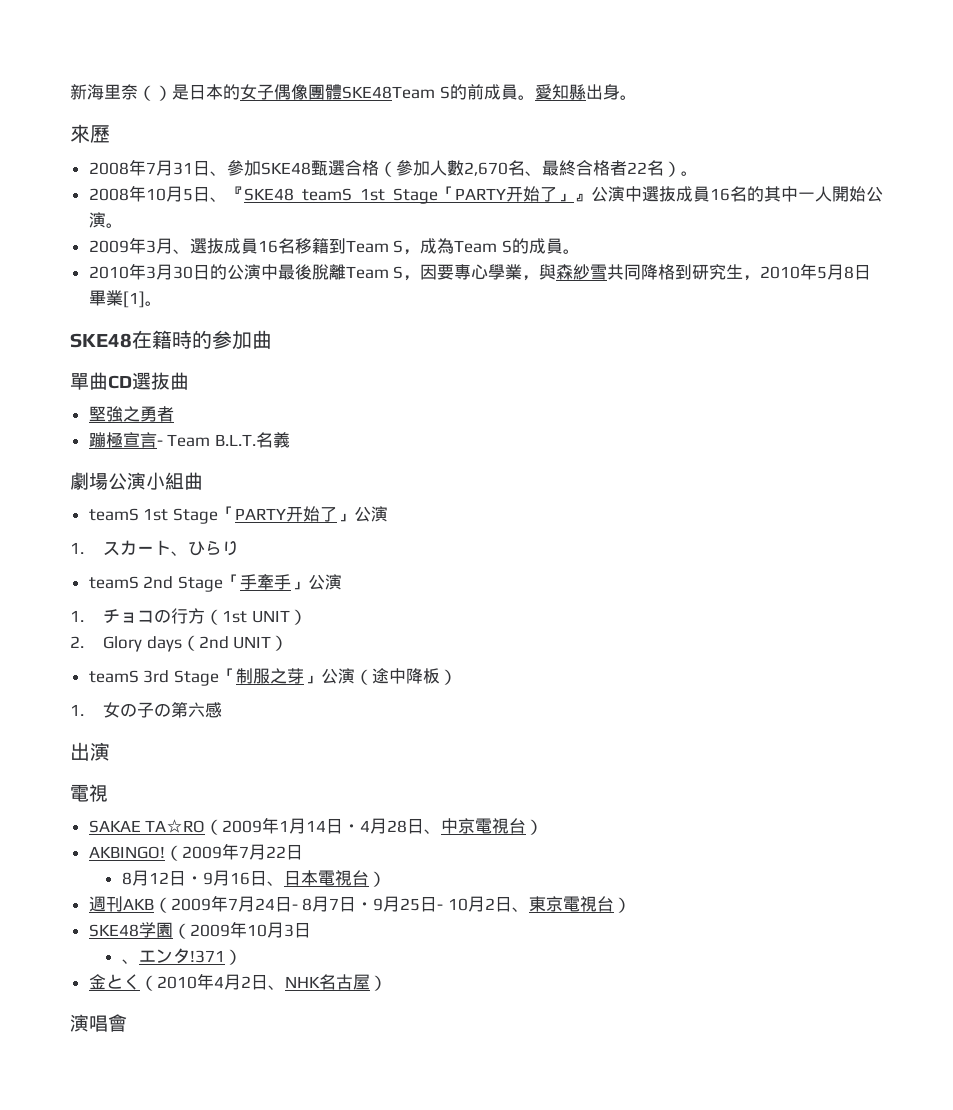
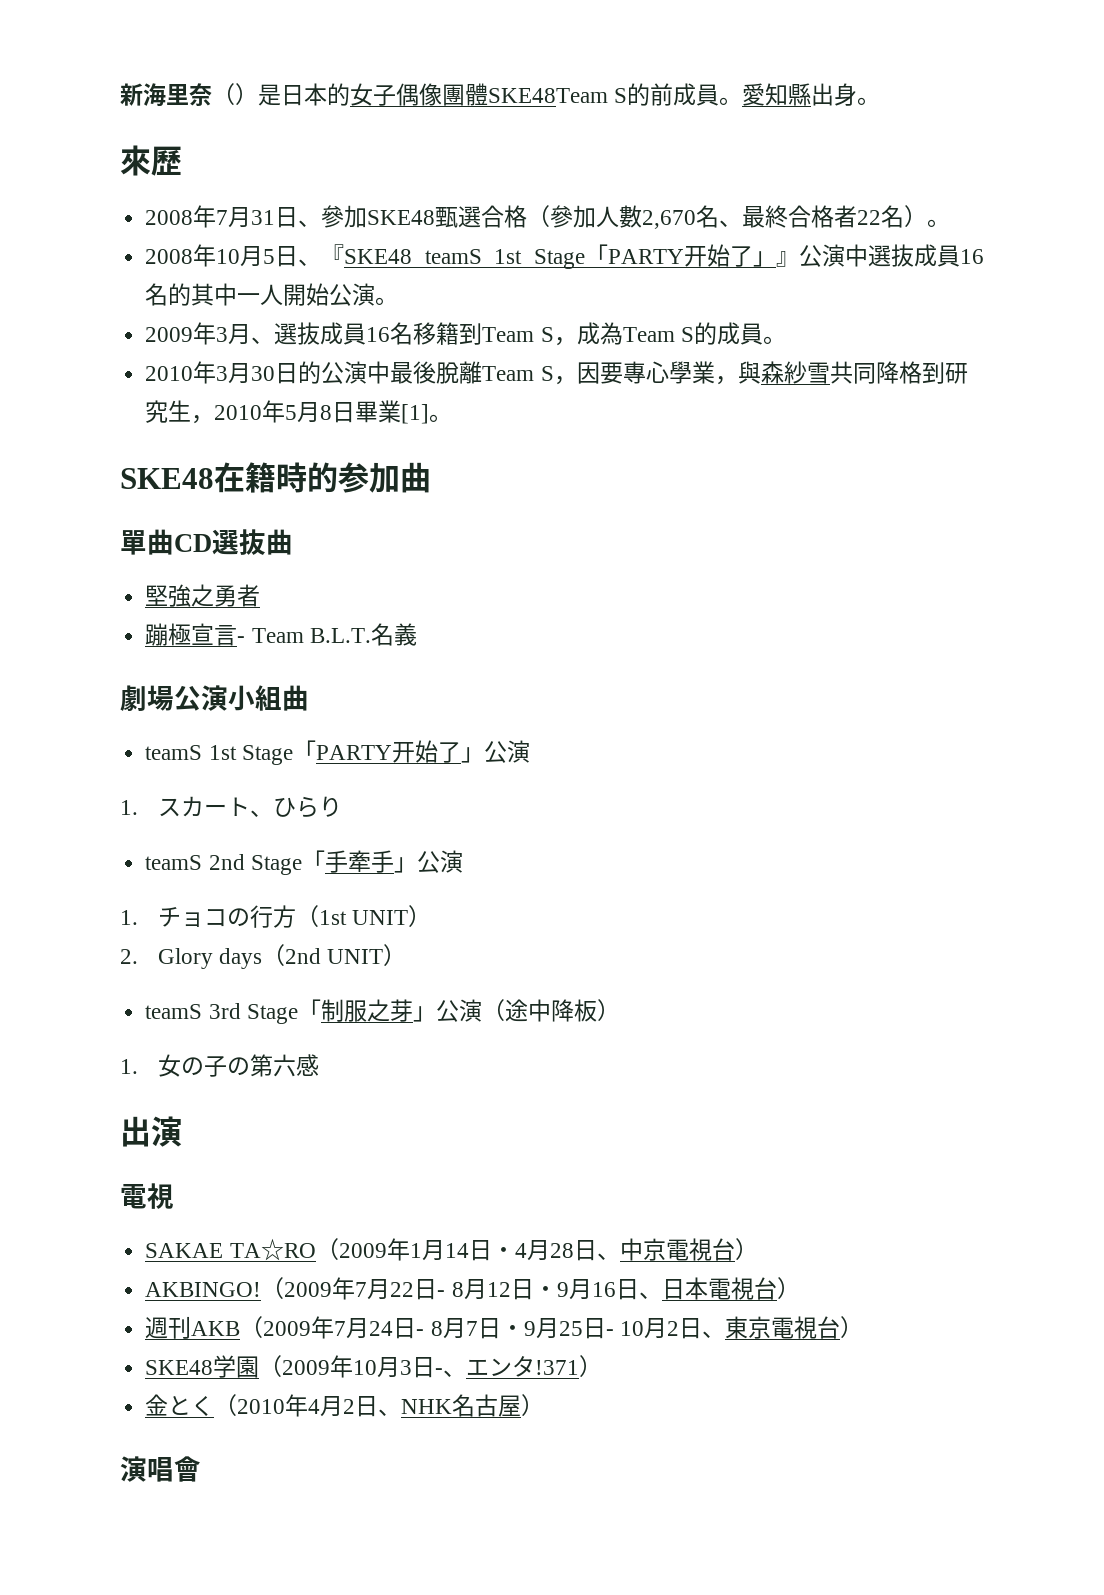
- （2009年7月22日
- 8月12日・9月16日、日本電視台）
+ （2009年7月22日- 8月12日・9月16日、日本電視台）
- SKE48学園（2009年10月3日
- 、エンタ!371）
+ SKE48学園（2009年10月3日-、エンタ!371）

